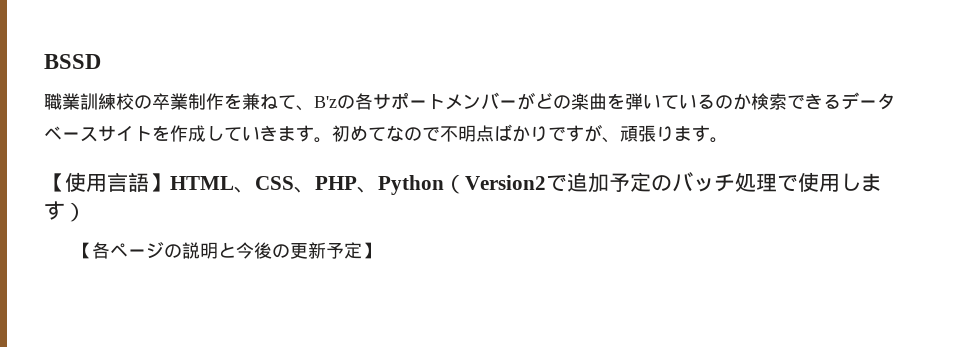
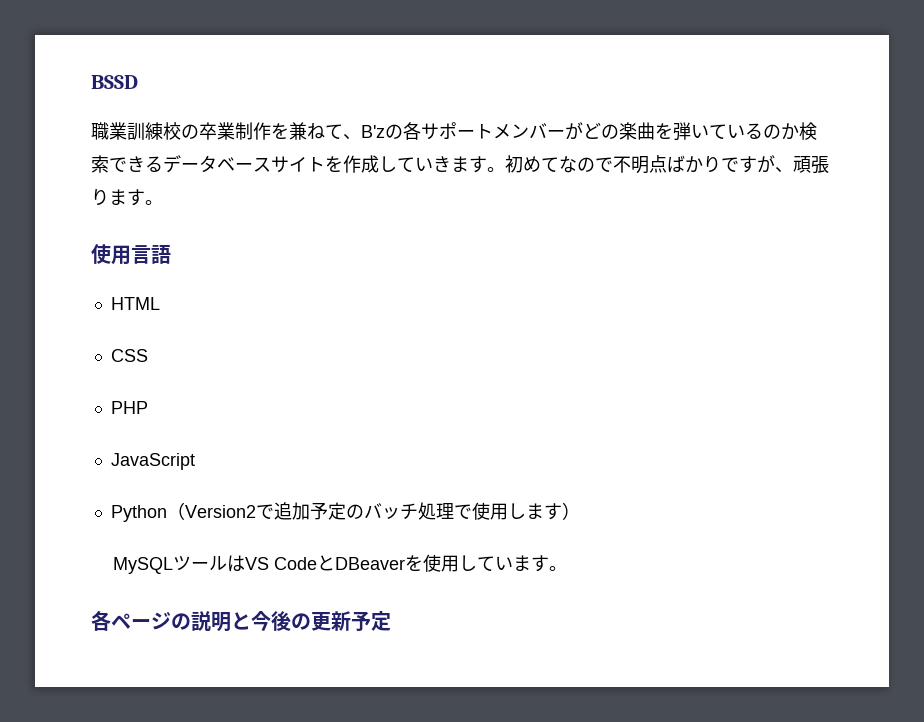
- 【使用言語】HTML、CSS、PHP、Python（Version2で追加予定のバッチ処理で使用します）
+ 使用言語
+ HTML
+ CSS
+ PHP
+ JavaScript
+ Python（Version2で追加予定のバッチ処理で使用します）
- 【各ページの説明と今後の更新予定】
+ MySQLツールはVS CodeとDBeaverを使用しています。
+ 各ページの説明と今後の更新予定

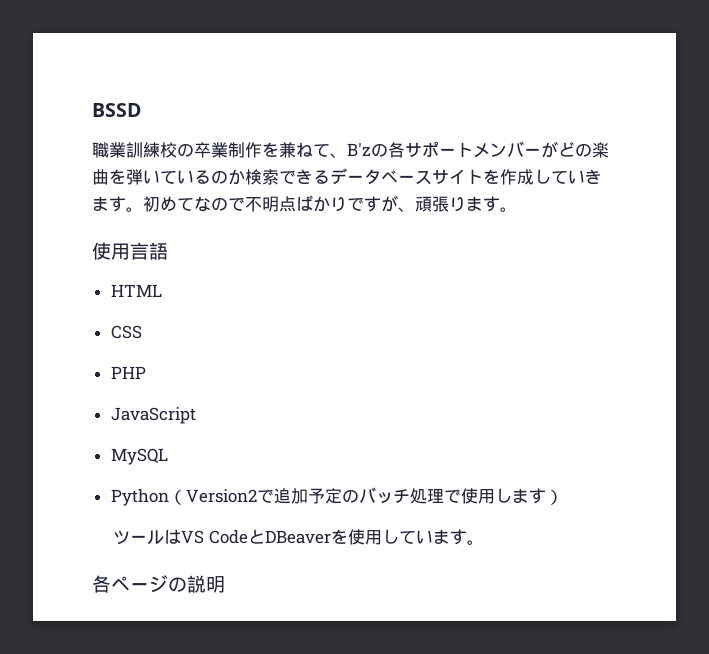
+ MySQL
- MySQLツールはVS CodeとDBeaverを使用しています。
+ ツールはVS CodeとDBeaverを使用しています。
- 各ページの説明と今後の更新予定
+ 各ページの説明

